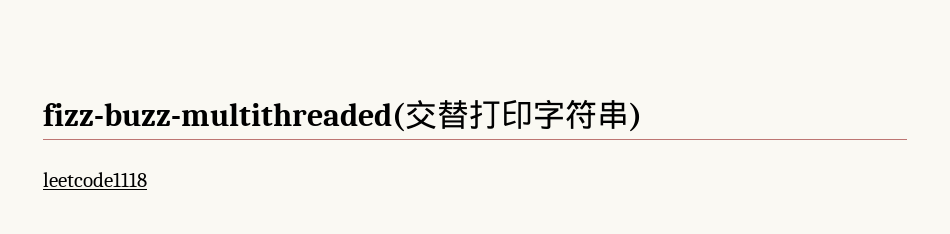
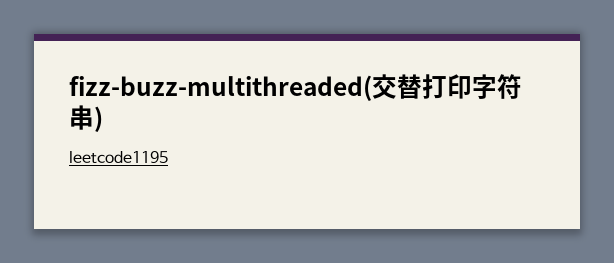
- leetcode1118
+ leetcode1195

